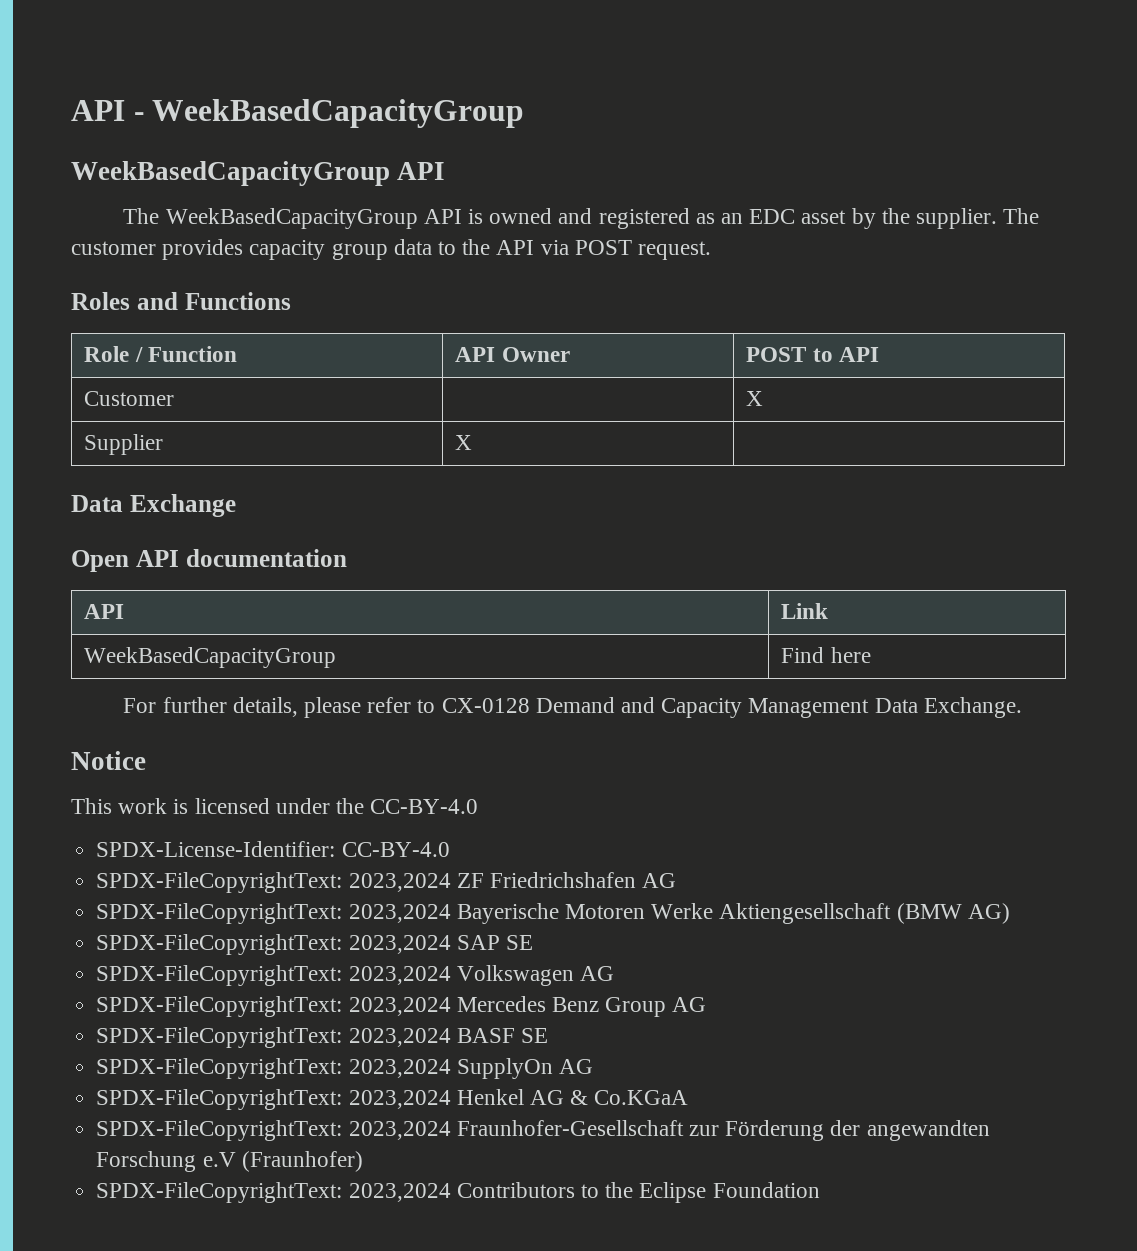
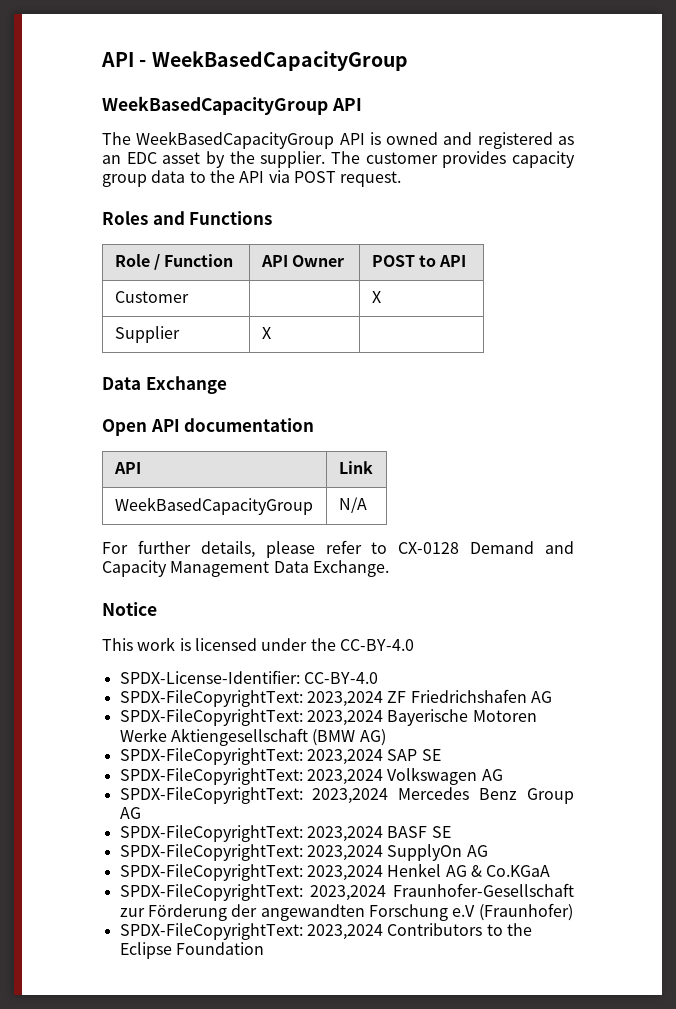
- WeekBasedCapacityGroup | Find here
+ WeekBasedCapacityGroup | N/A

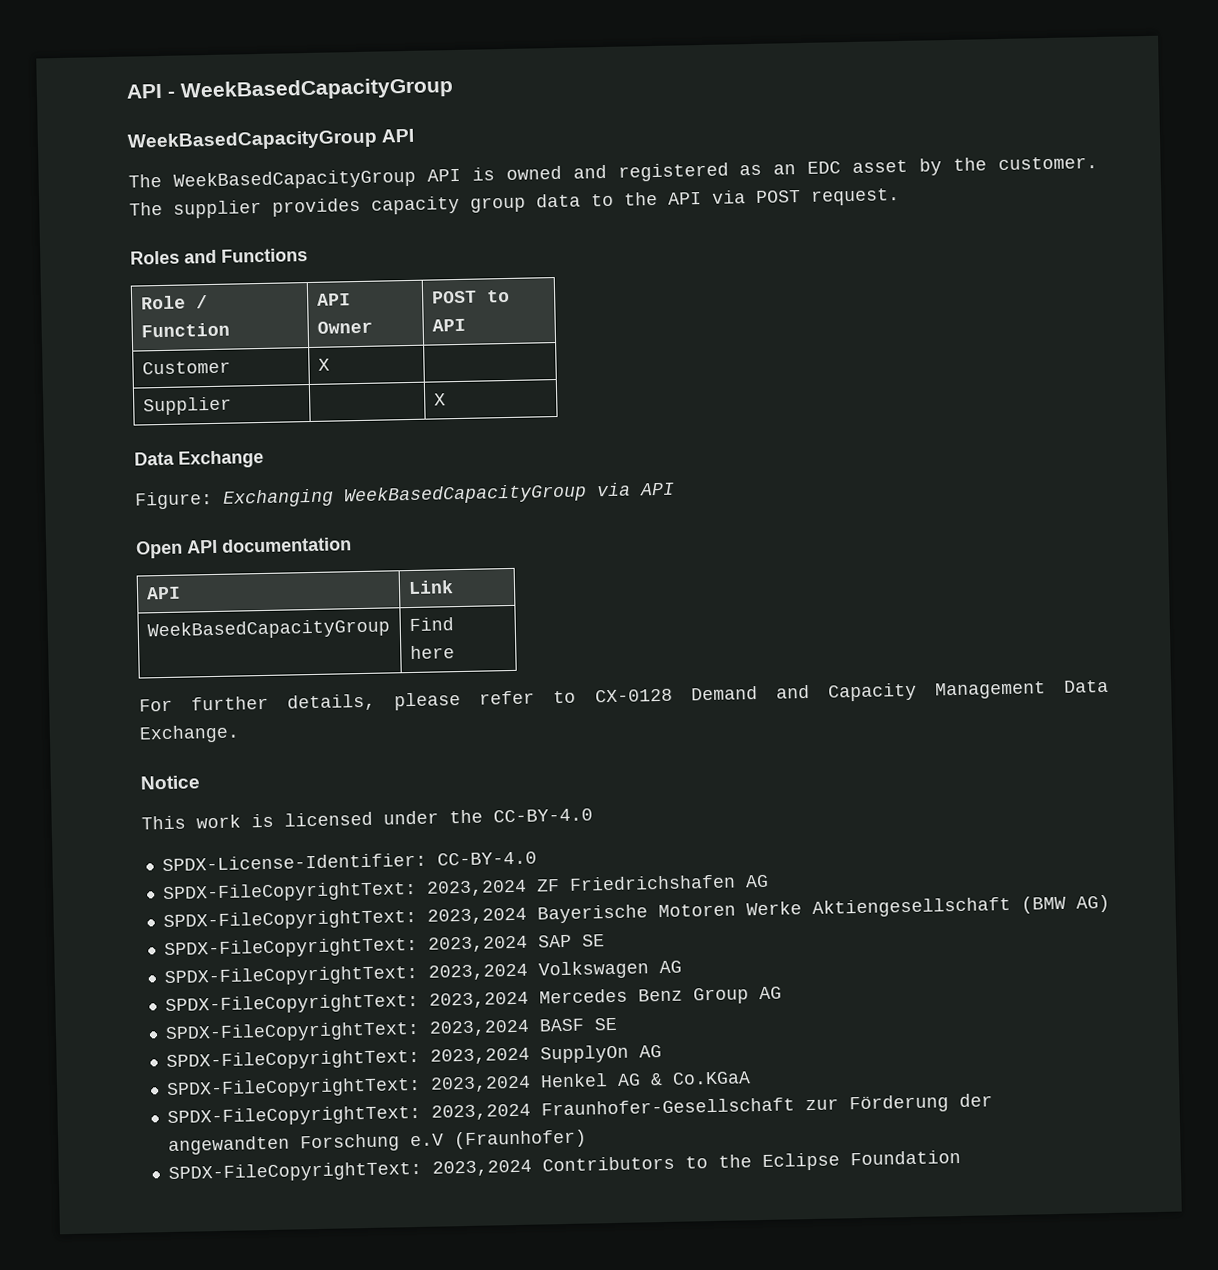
- The WeekBasedCapacityGroup API is owned and registered as an EDC asset by the supplier. The customer provides capacity group data to the API via POST request.
+ The WeekBasedCapacityGroup API is owned and registered as an EDC asset by the customer. The supplier provides capacity group data to the API via POST request.
- Customer | | X
+ Customer | X |
- Supplier | X |
+ Supplier | | X
+ Figure: Exchanging WeekBasedCapacityGroup via API
- WeekBasedCapacityGroup | N/A
+ WeekBasedCapacityGroup | Find here

